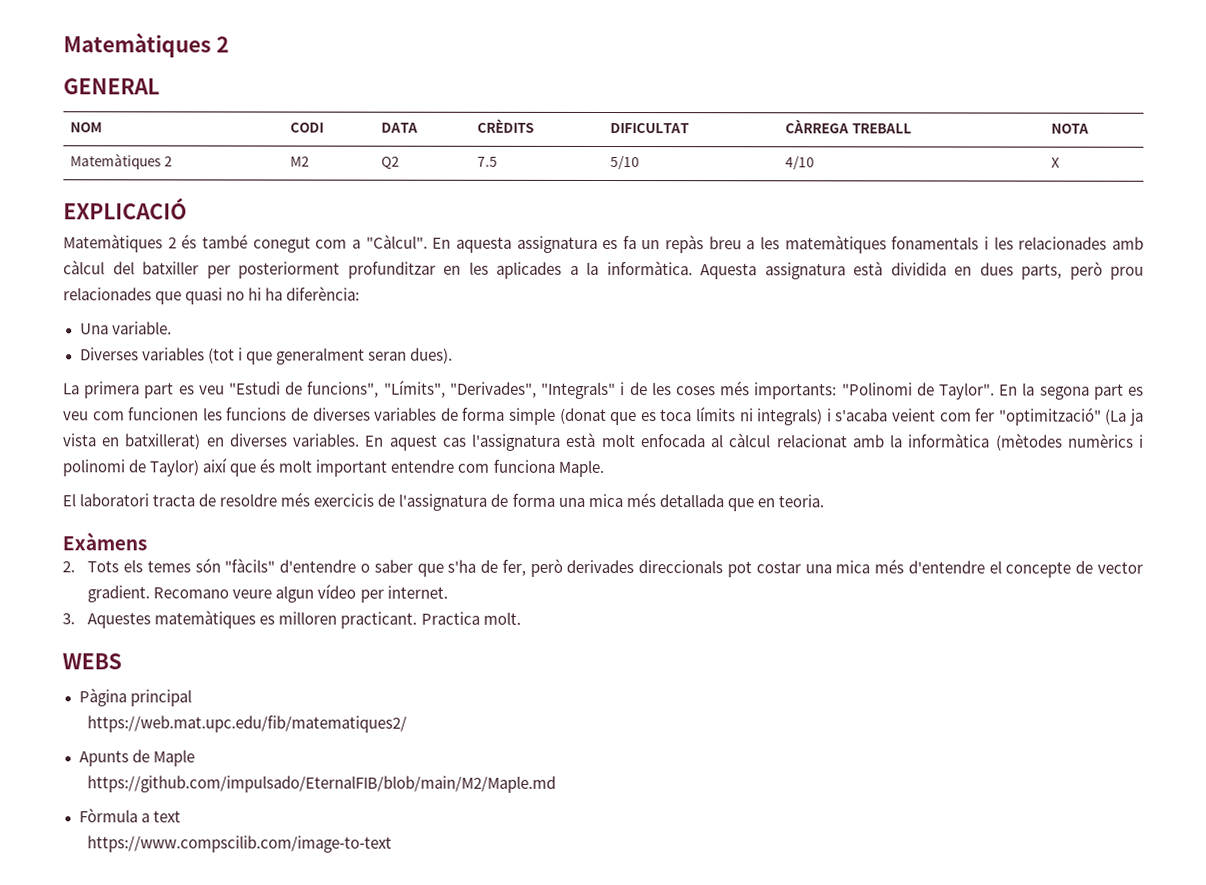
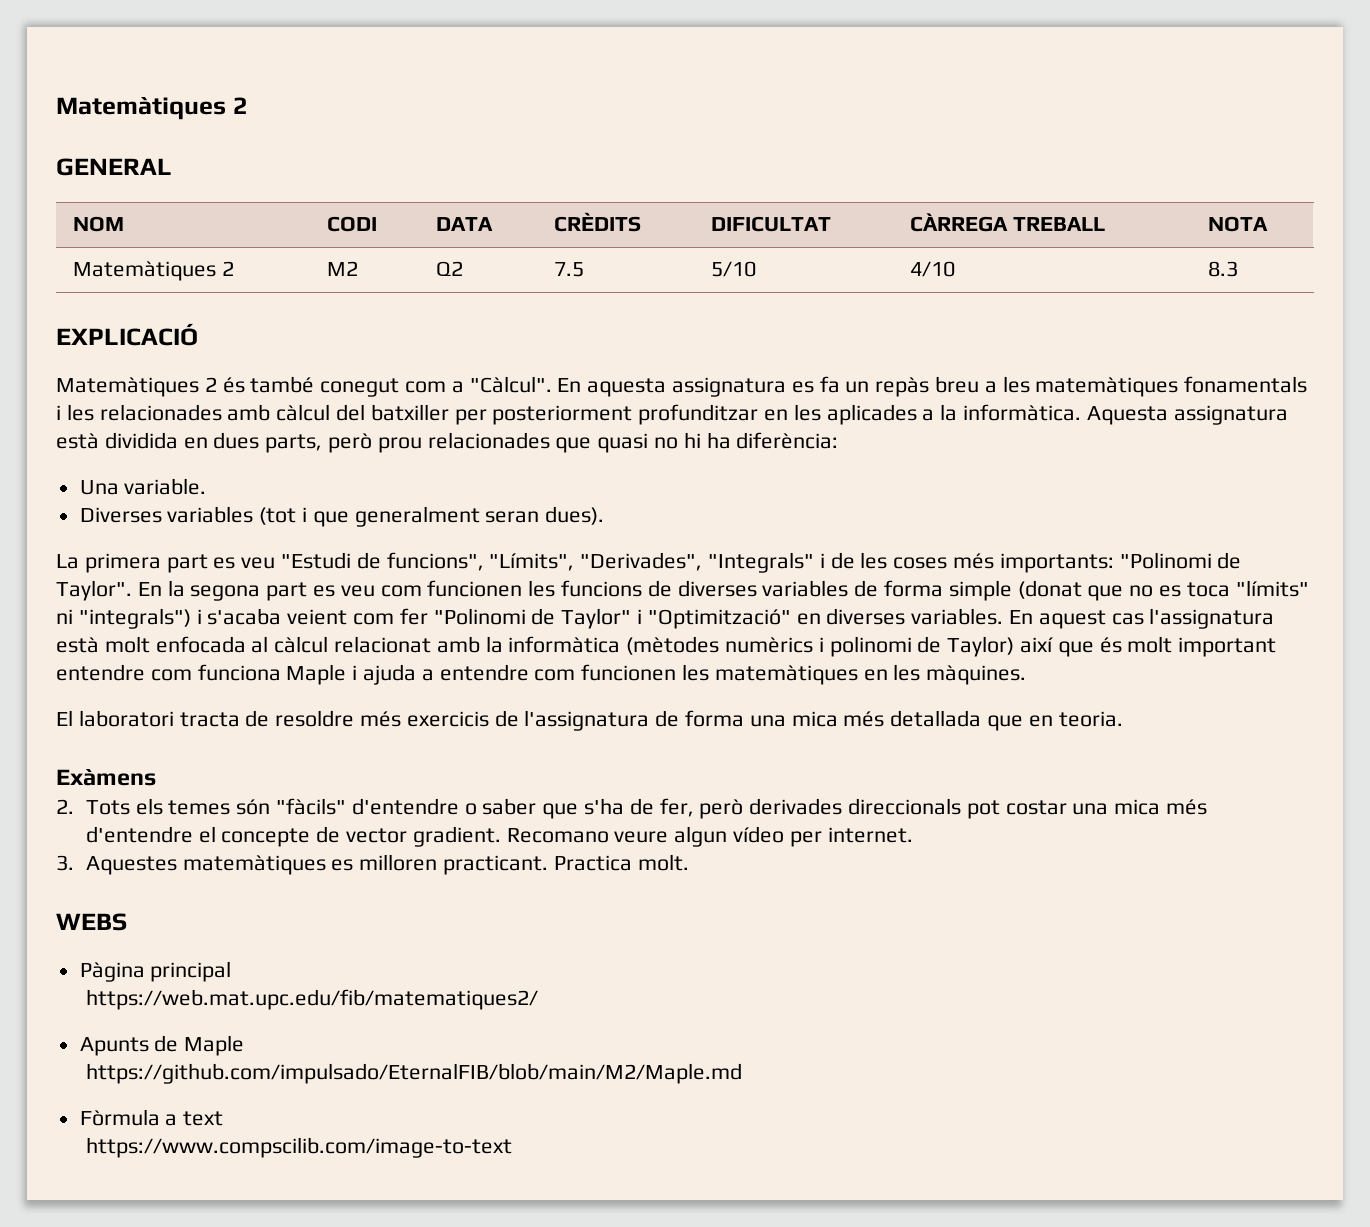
- Matemàtiques 2 | M2 | Q2 | 7.5 | 5/10 | 4/10 | X
+ Matemàtiques 2 | M2 | Q2 | 7.5 | 5/10 | 4/10 | 8.3
- En la segona part es veu com funcionen les funcions de diverses variables de forma simple (donat que es toca límits ni integrals) i s'acaba veient com fer "optimització" (La ja vista en batxillerat) en diverses variables.
+ En la segona part es veu com funcionen les funcions de diverses variables de forma simple (donat que no es toca "límits" ni "integrals") i s'acaba veient com fer "Polinomi de Taylor" i "Optimització" en diverses variables.
- En aquest cas l'assignatura està molt enfocada al càlcul relacionat amb la informàtica (mètodes numèrics i polinomi de Taylor) així que és molt important entendre com funciona Maple.
+ En aquest cas l'assignatura està molt enfocada al càlcul relacionat amb la informàtica (mètodes numèrics i polinomi de Taylor) així que és molt important entendre com funciona Maple i ajuda a entendre com funcionen les matemàtiques en les màquines.

